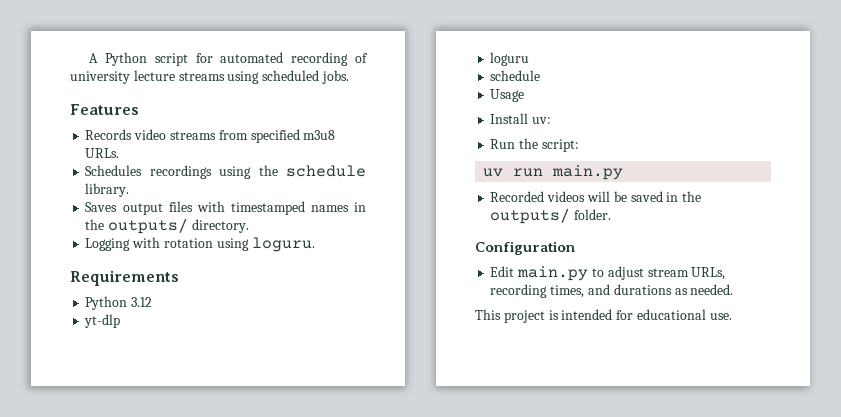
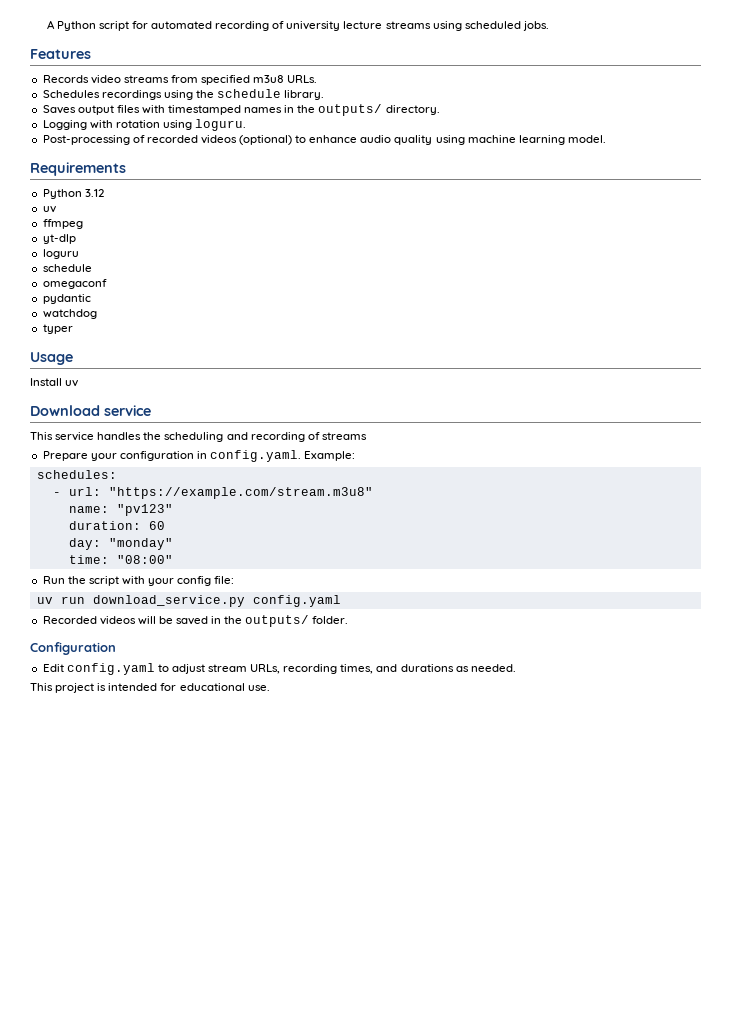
+ Post-processing of recorded videos (optional) to enhance audio quality using machine learning model.
  Python 3.12
+ uv
+ ffmpeg
+ omegaconf
+ pydantic
+ watchdog
+ typer
  Usage
- Install uv:
- Run the script:
+ Install uv
+ Download service
+ This service handles the scheduling and recording of streams
+ Prepare your configuration in config.yaml. Example:
+ schedules:
+ - url: "https://example.com/stream.m3u8"
+ name: "pv123"
+ duration: 60
+ day: "monday"
+ time: "08:00"
+ Run the script with your config file:
- uv run main.py
+ uv run download_service.py config.yaml
- Edit main.py to adjust stream URLs, recording times, and durations as needed.
+ Edit config.yaml to adjust stream URLs, recording times, and durations as needed.

